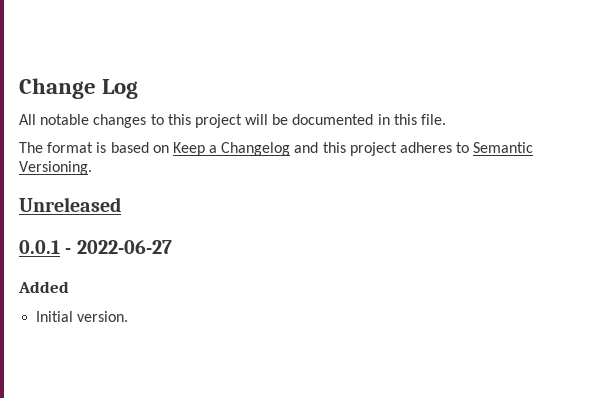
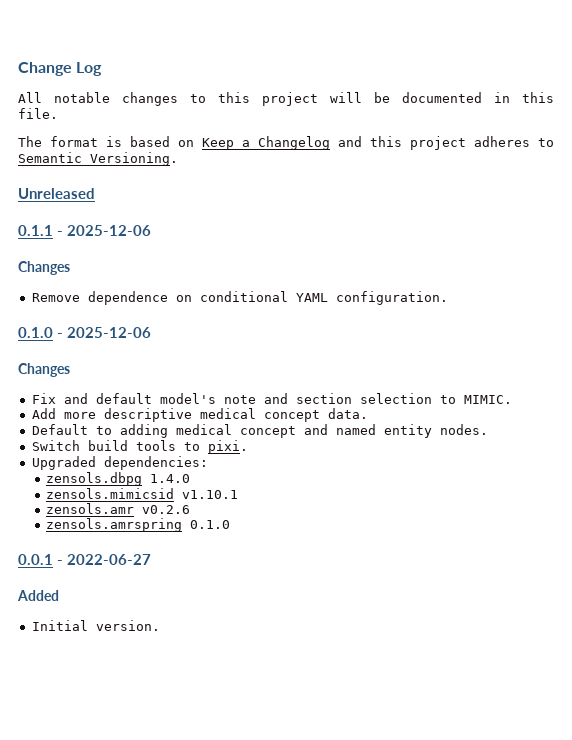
+ 0.1.1 - 2025-12-06
+ Changes
+ Remove dependence on conditional YAML configuration.
+ 0.1.0 - 2025-12-06
+ Changes
+ Fix and default model's note and section selection to MIMIC.
+ Add more descriptive medical concept data.
+ Default to adding medical concept and named entity nodes.
+ Switch build tools to pixi.
+ Upgraded dependencies:
+ zensols.dbpg 1.4.0
+ zensols.mimicsid v1.10.1
+ zensols.amr v0.2.6
+ zensols.amrspring 0.1.0

